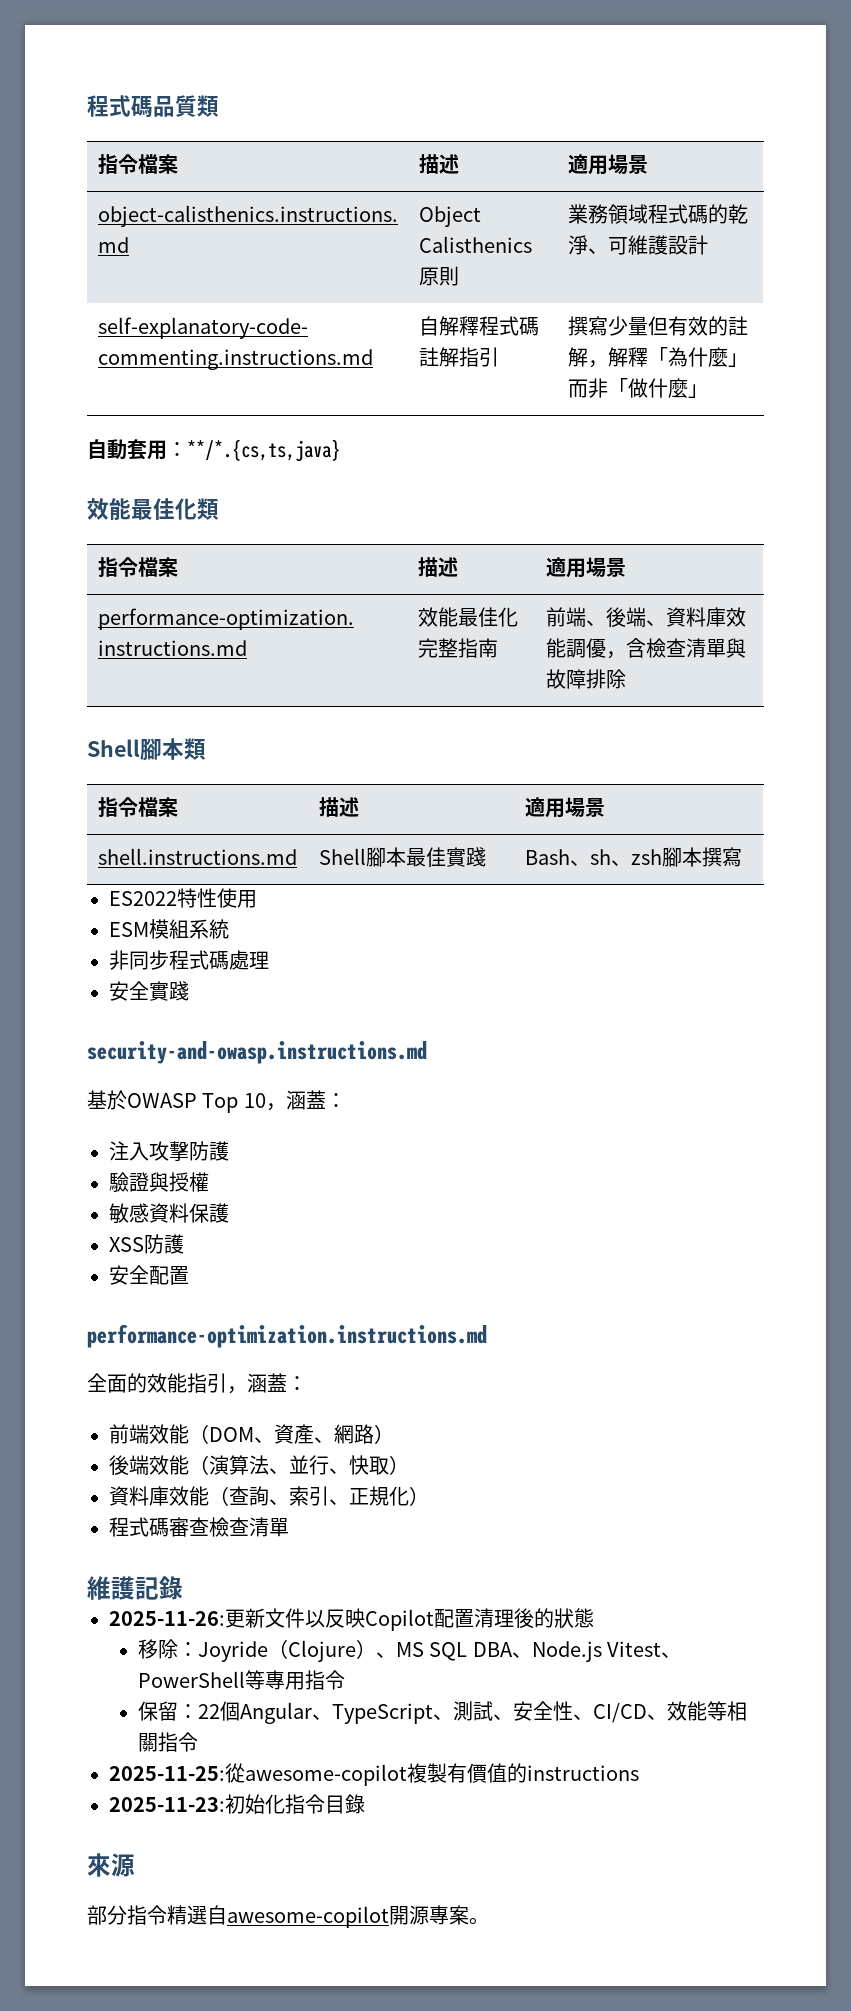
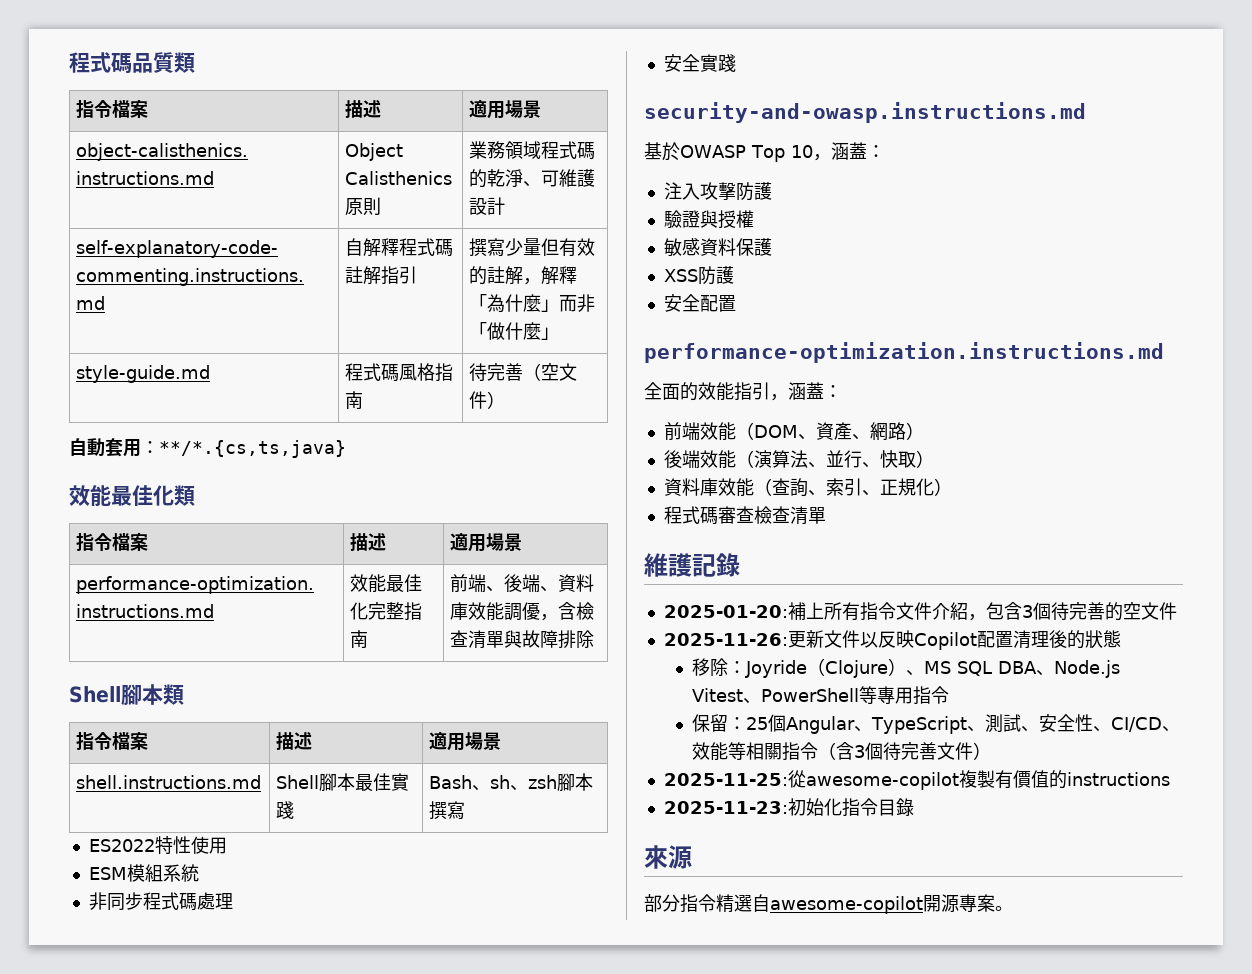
+ style-guide.md | 程式碼風格指南 | 待完善（空文件）
+ 2025-01-20:補上所有指令文件介紹，包含3個待完善的空文件
- 保留：22個Angular、TypeScript、測試、安全性、CI/CD、效能等相關指令
+ 保留：25個Angular、TypeScript、測試、安全性、CI/CD、效能等相關指令（含3個待完善文件）

